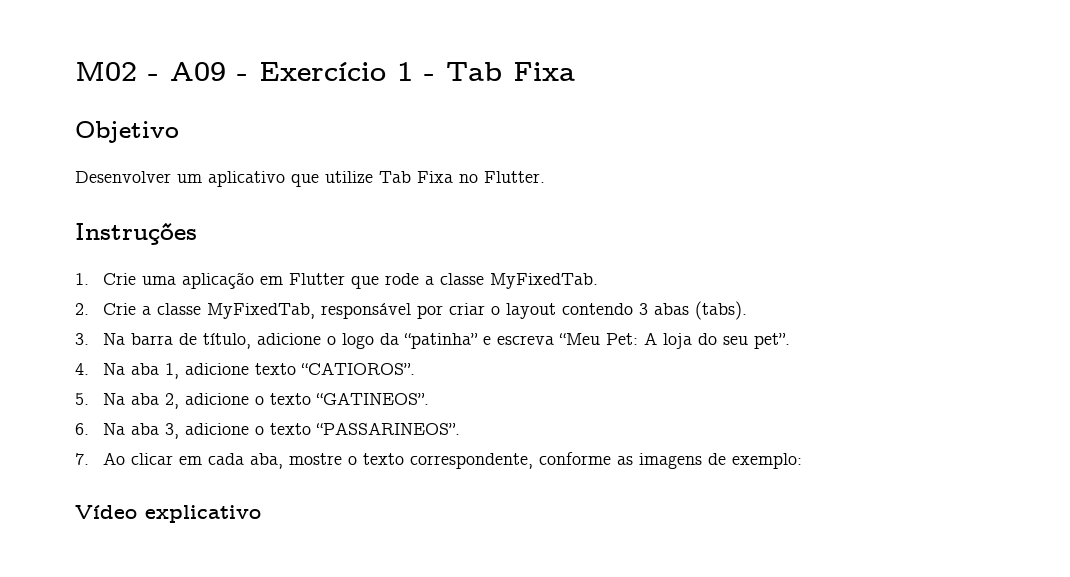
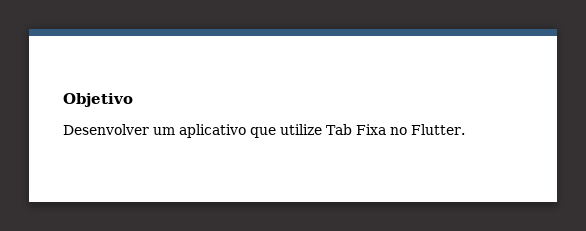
- M02 - A09 - Exercício 1 - Tab Fixa
- Instruções
- 1. Crie uma aplicação em Flutter que rode a classe MyFixedTab.
- 2. Crie a classe MyFixedTab, responsável por criar o layout contendo 3 abas (tabs).
- 3. Na barra de título, adicione o logo da “patinha” e escreva “Meu Pet: A loja do seu pet”.
- 4. Na aba 1, adicione texto “CATIOROS”.
- 5. Na aba 2, adicione o texto “GATINEOS”.
- 6. Na aba 3, adicione o texto “PASSARINEOS”.
- 7. Ao clicar em cada aba, mostre o texto correspondente, conforme as imagens de exemplo:
- Vídeo explicativo

